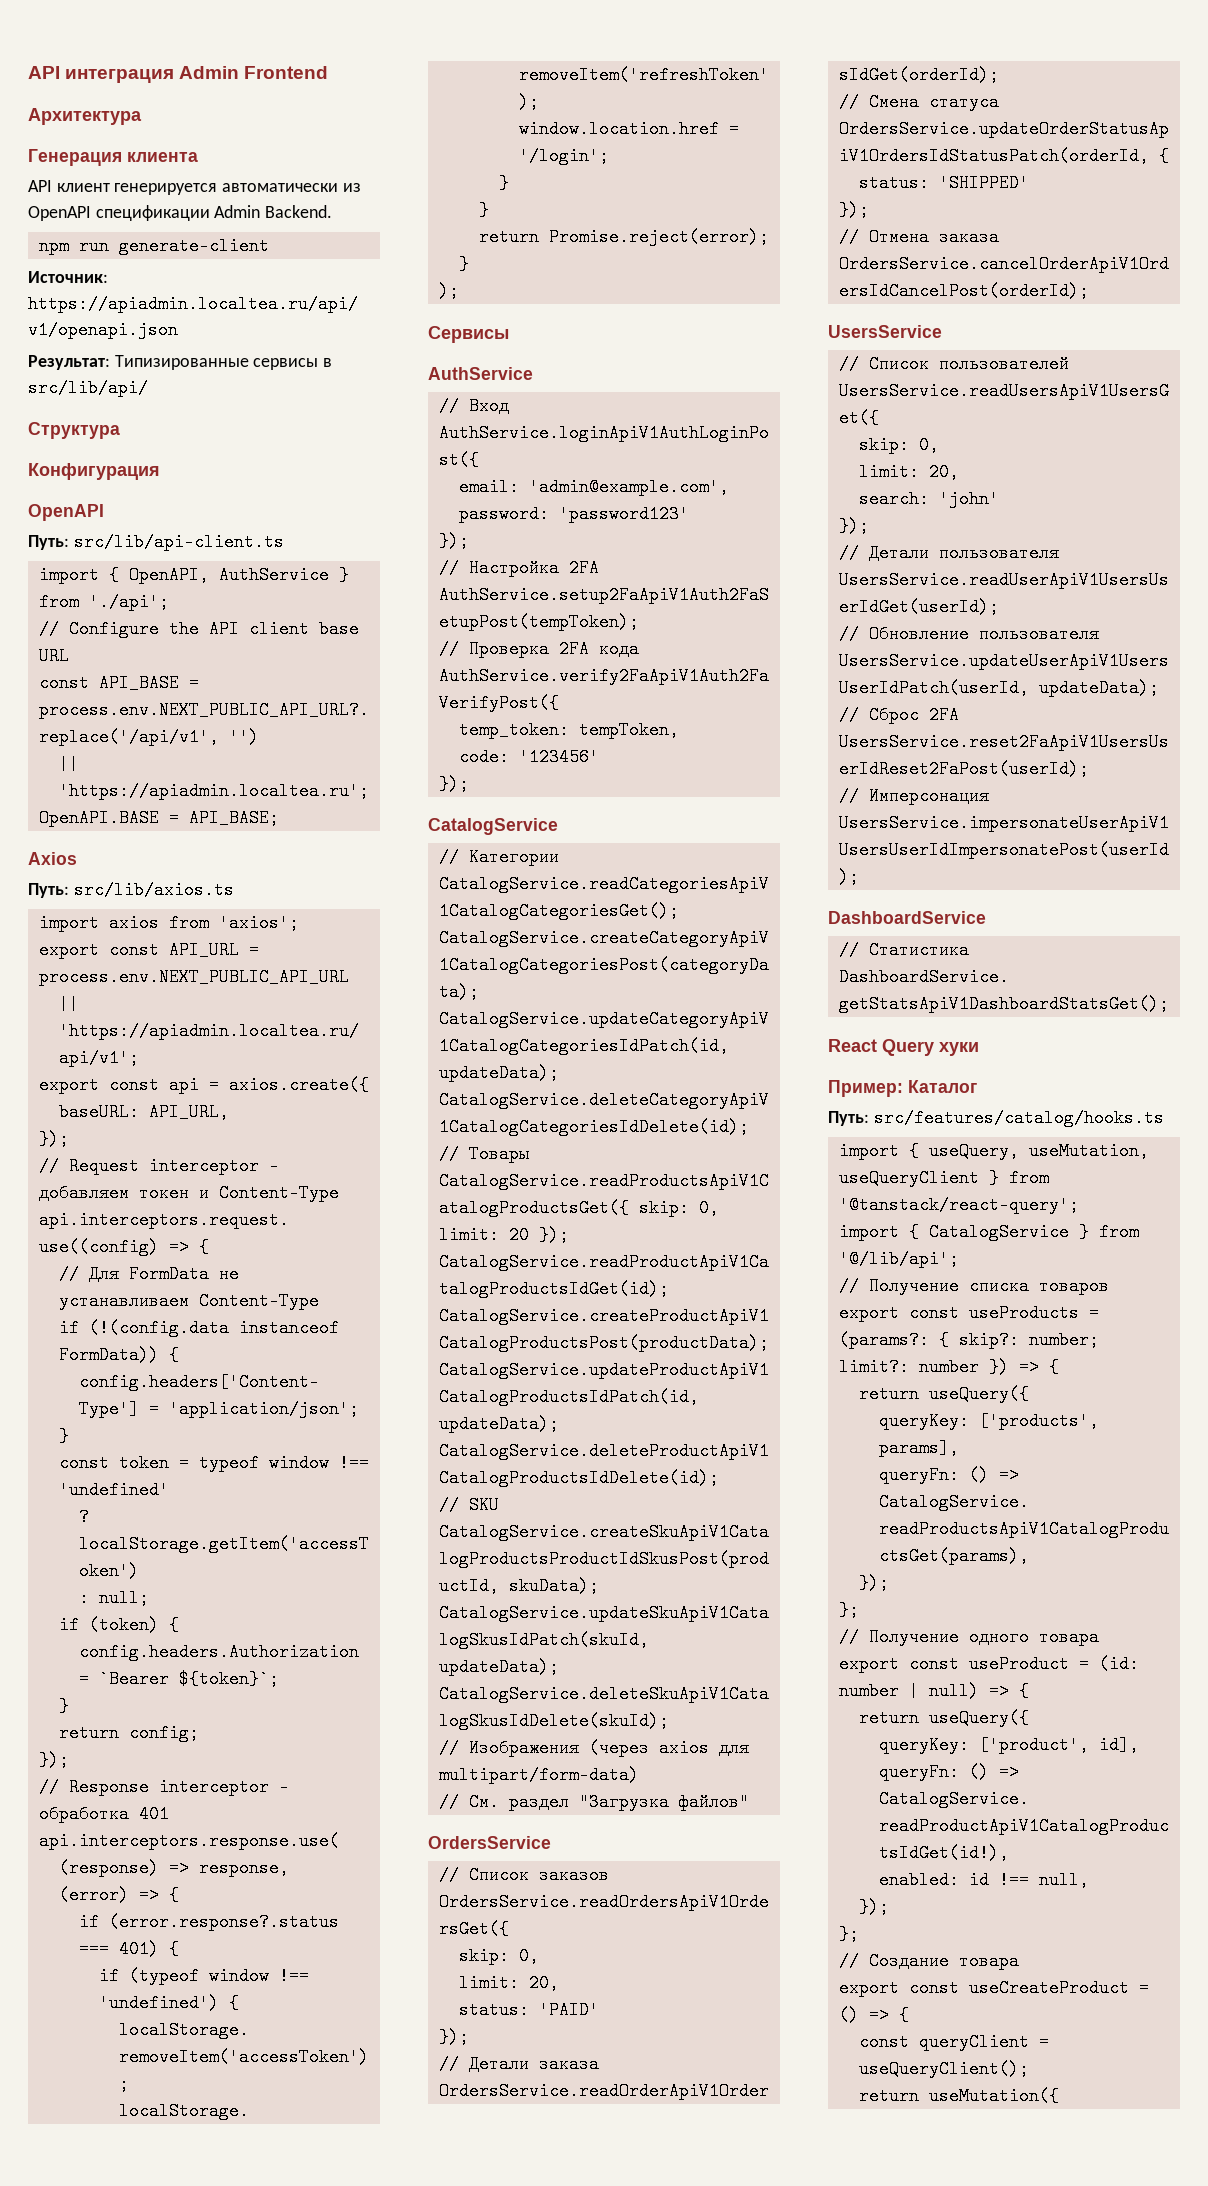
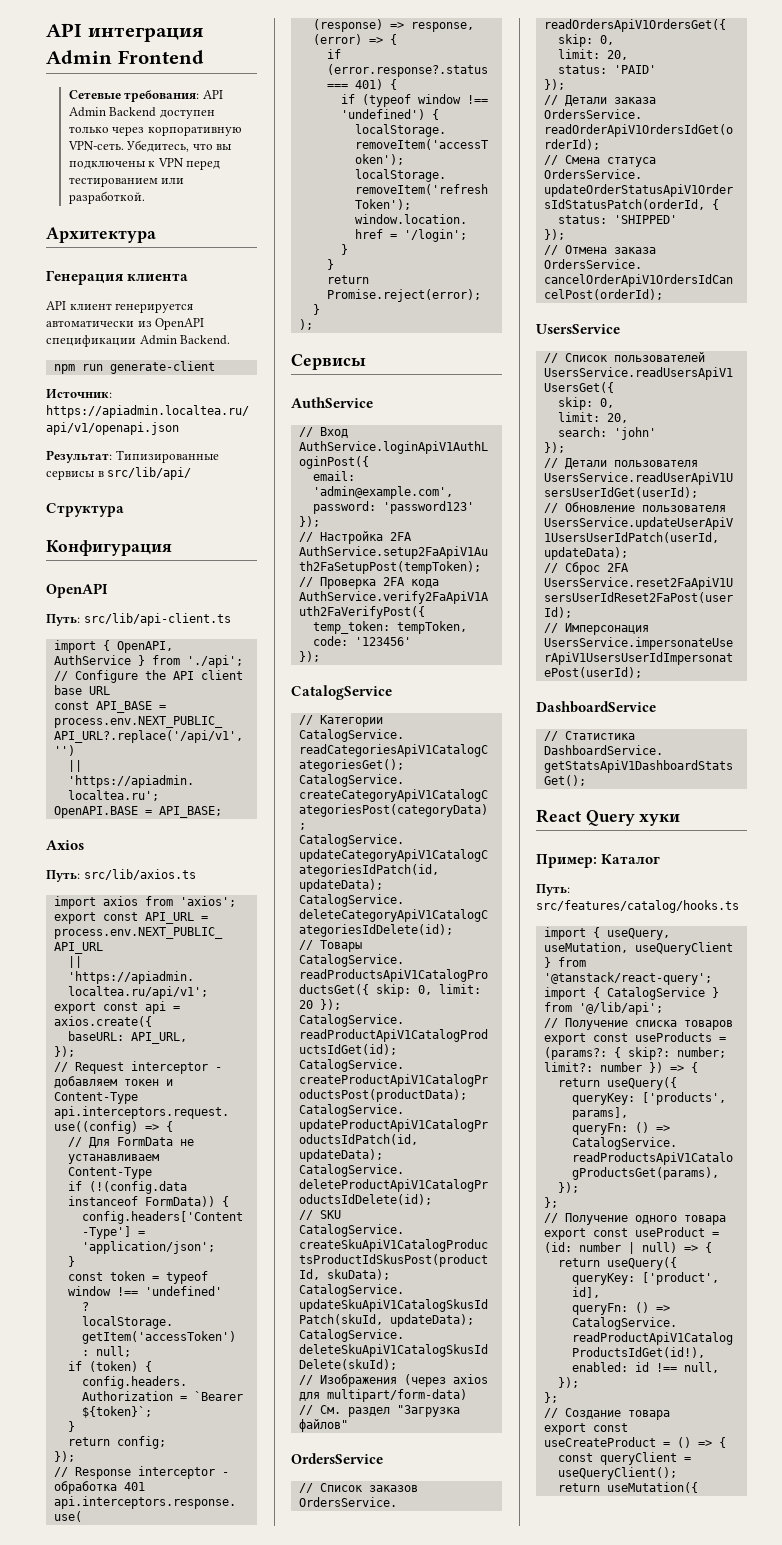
+ Сетевые требования: API Admin Backend доступен только через корпоративную VPN-сеть. Убедитесь, что вы подключены к VPN перед тестированием или разработкой.

